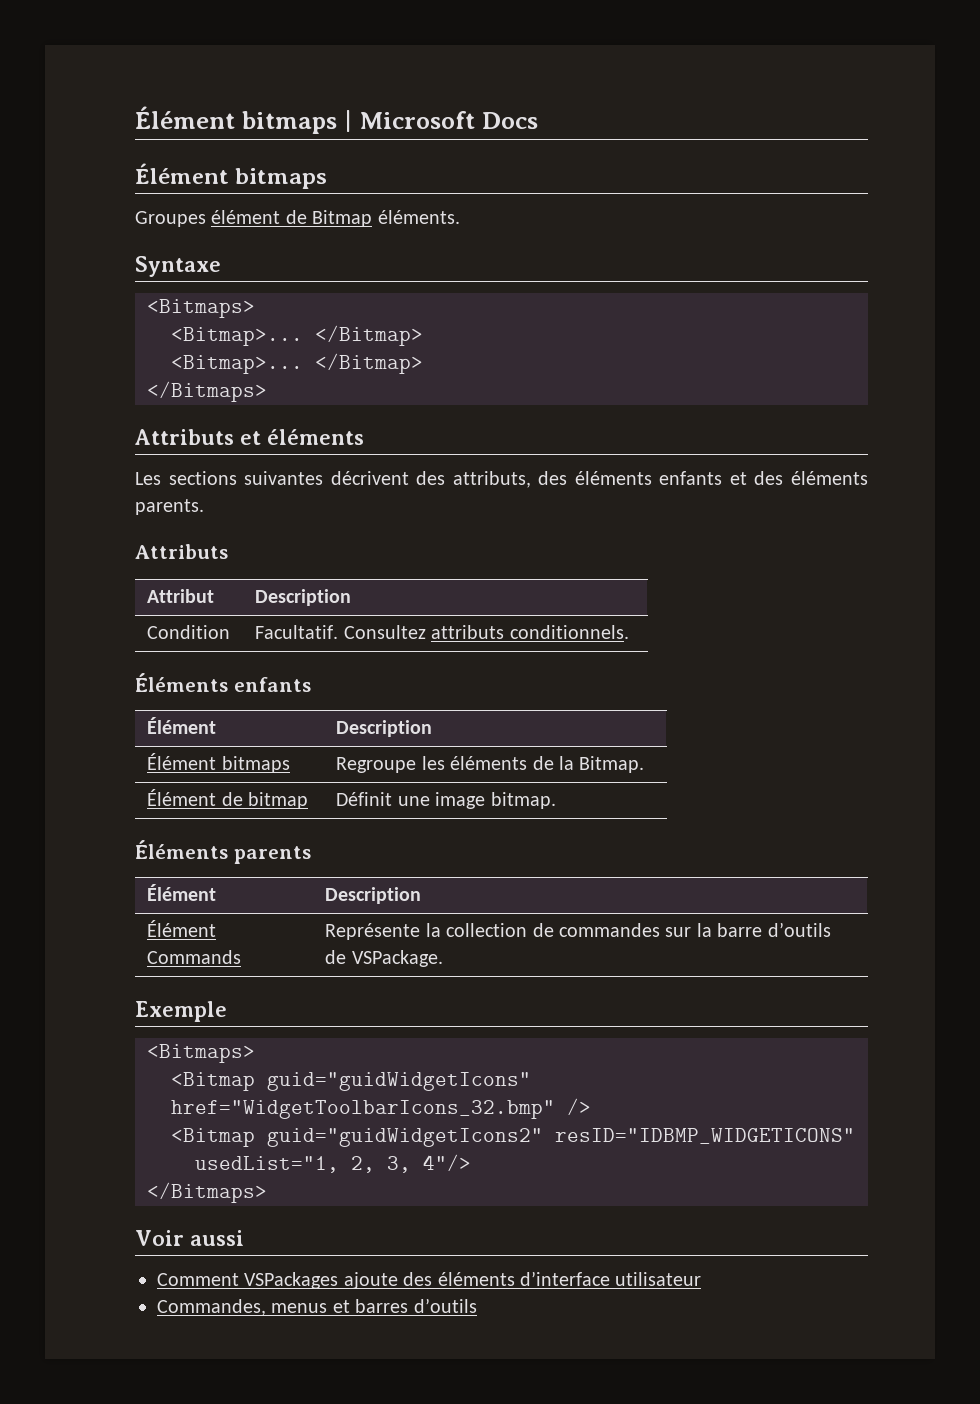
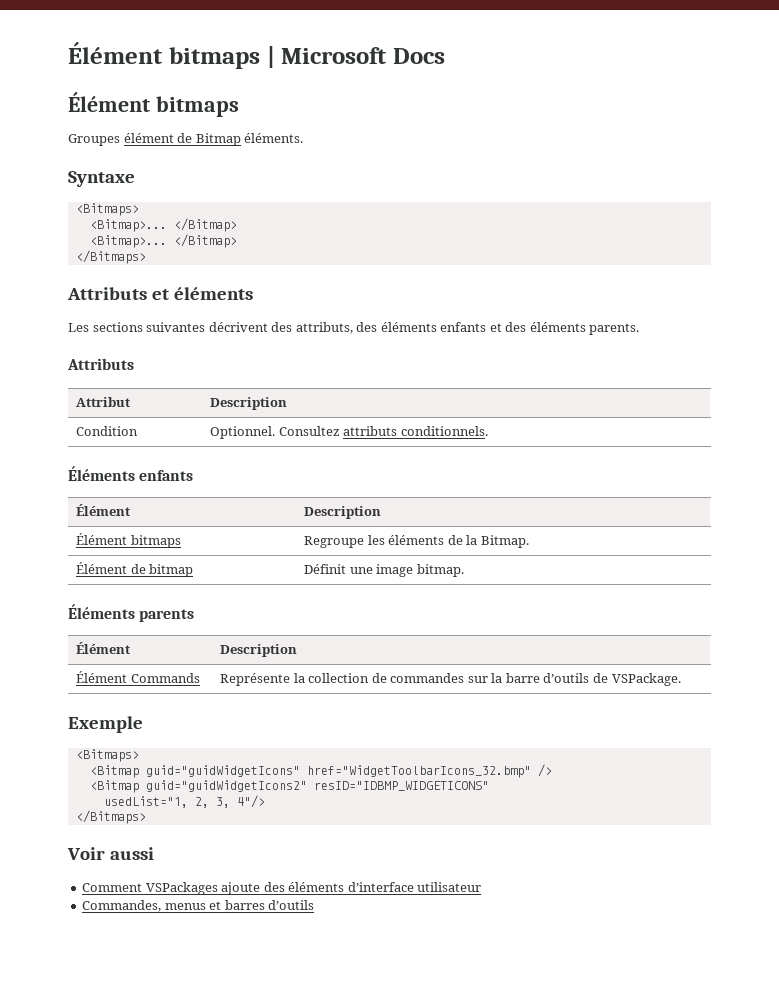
- Condition | Facultatif. Consultez attributs conditionnels.
+ Condition | Optionnel. Consultez attributs conditionnels.

